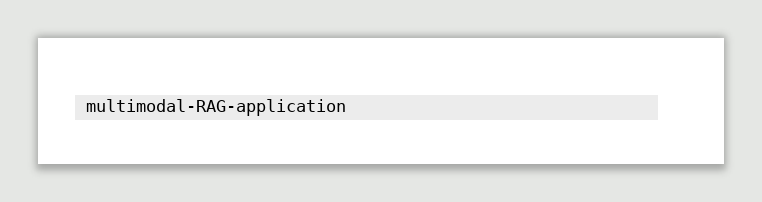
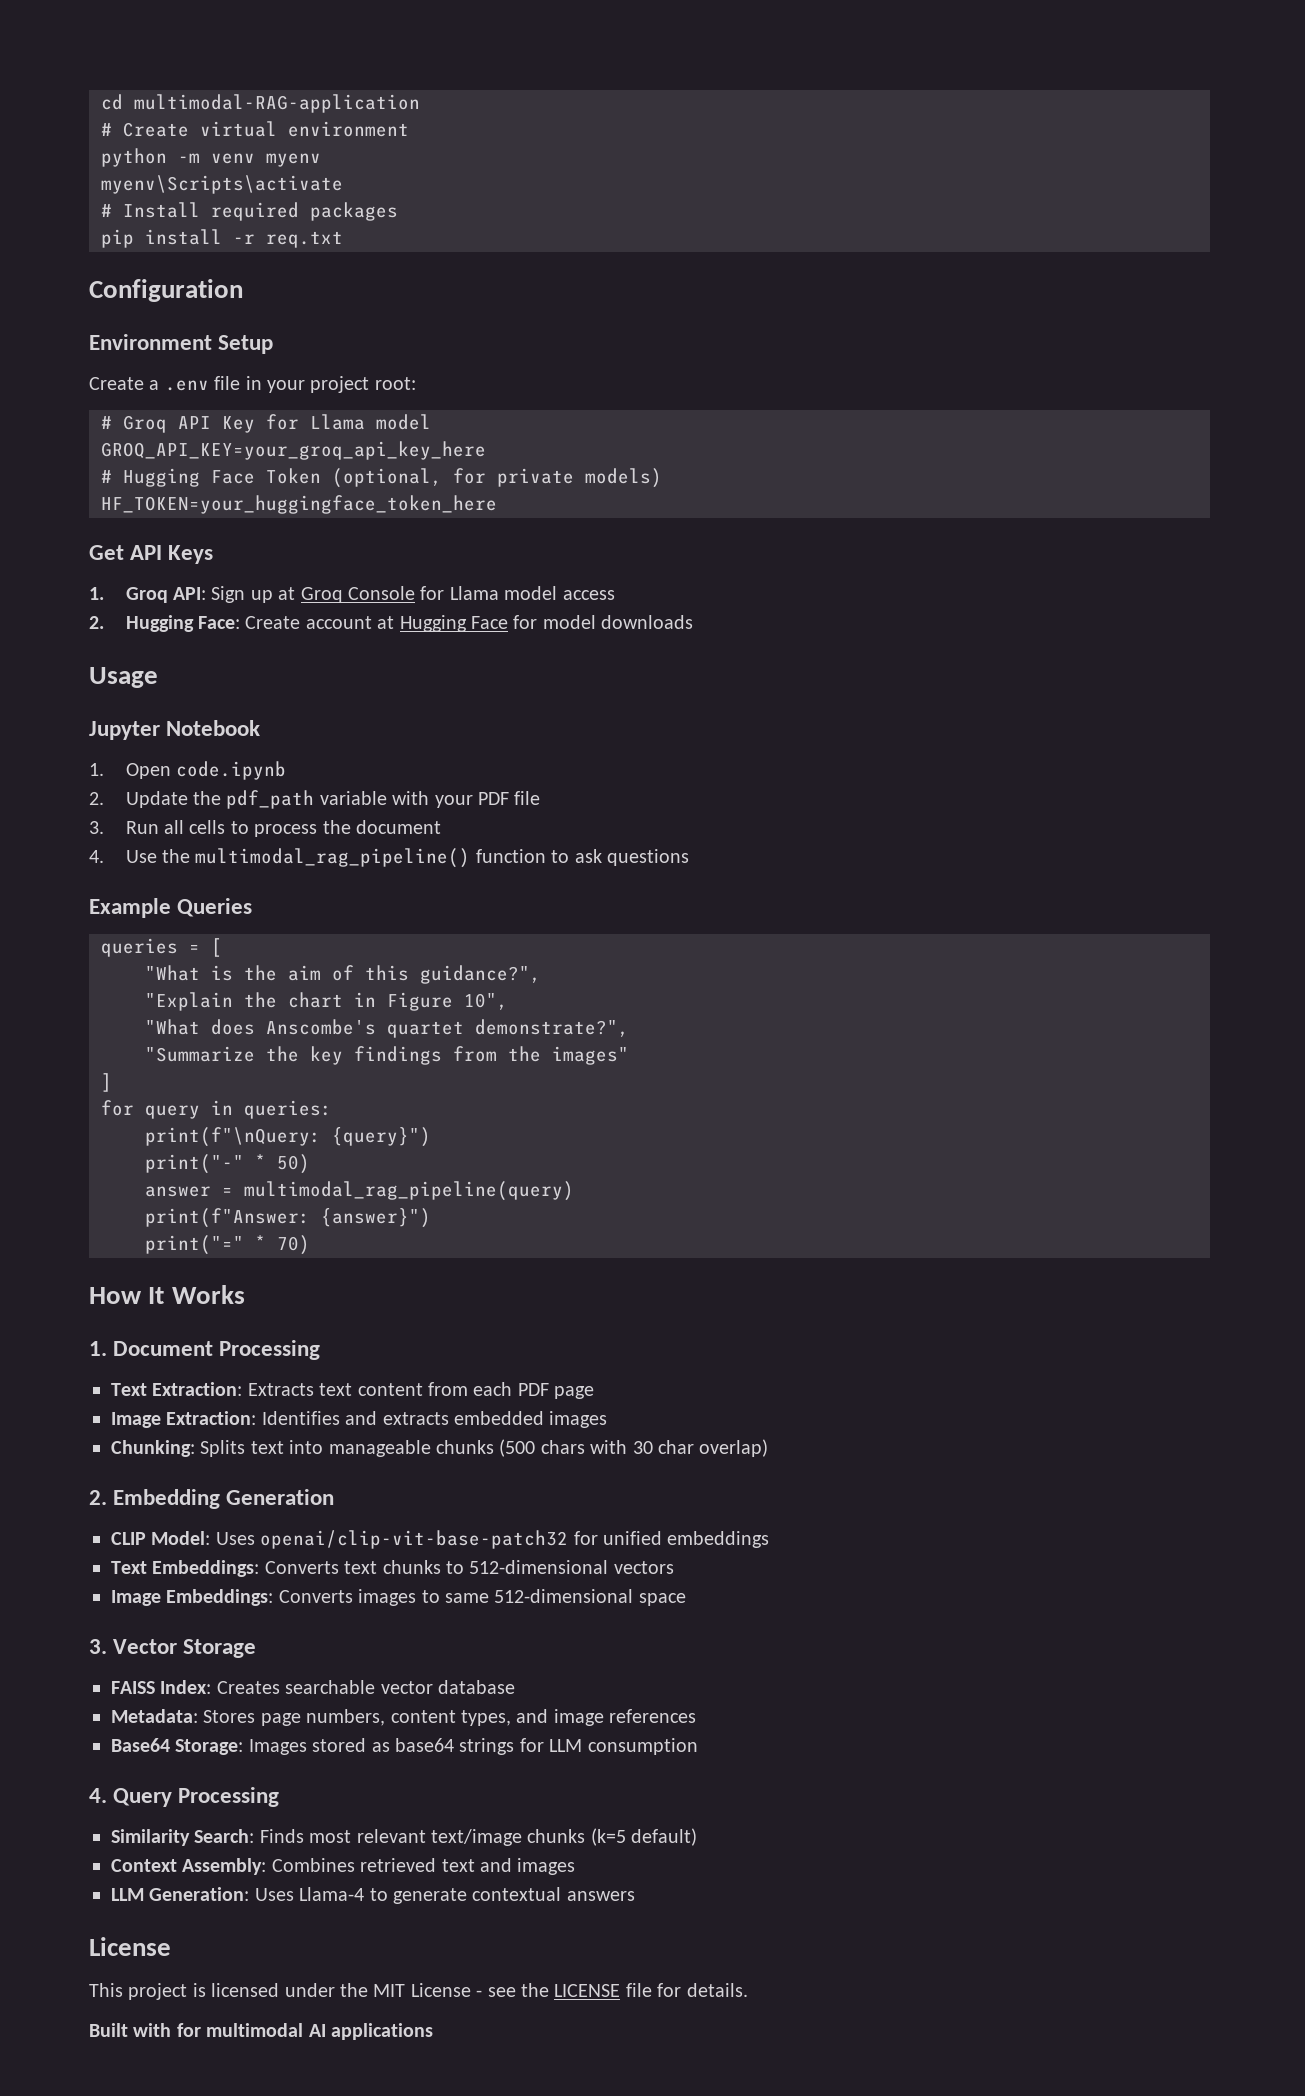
- multimodal-RAG-application
+ cd multimodal-RAG-application
+ # Create virtual environment
+ python -m venv myenv
+ myenv\Scripts\activate
+ # Install required packages
+ pip install -r req.txt
+ Configuration
+ Environment Setup
+ Create a .env file in your project root:
+ # Groq API Key for Llama model
+ GROQ_API_KEY=your_groq_api_key_here
+ # Hugging Face Token (optional, for private models)
+ HF_TOKEN=your_huggingface_token_here
+ Get API Keys
+ 1. Groq API: Sign up at Groq Console for Llama model access
+ 2. Hugging Face: Create account at Hugging Face for model downloads
+ Usage
+ Jupyter Notebook
+ 1. Open code.ipynb
+ 2. Update the pdf_path variable with your PDF file
+ 3. Run all cells to process the document
+ 4. Use the multimodal_rag_pipeline() function to ask questions
+ Example Queries
+ queries = [
+ "What is the aim of this guidance?",
+ "Explain the chart in Figure 10",
+ "What does Anscombe's quartet demonstrate?",
+ "Summarize the key findings from the images"
+ ]
+ for query in queries:
+ print(f"\nQuery: {query}")
+ print("-" * 50)
+ answer = multimodal_rag_pipeline(query)
+ print(f"Answer: {answer}")
+ print("=" * 70)
+ How It Works
+ 1. Document Processing
+ Text Extraction: Extracts text content from each PDF page
+ Image Extraction: Identifies and extracts embedded images
+ Chunking: Splits text into manageable chunks (500 chars with 30 char overlap)
+ 2. Embedding Generation
+ CLIP Model: Uses openai/clip-vit-base-patch32 for unified embeddings
+ Text Embeddings: Converts text chunks to 512-dimensional vectors
+ Image Embeddings: Converts images to same 512-dimensional space
+ 3. Vector Storage
+ FAISS Index: Creates searchable vector database
+ Metadata: Stores page numbers, content types, and image references
+ Base64 Storage: Images stored as base64 strings for LLM consumption
+ 4. Query Processing
+ Similarity Search: Finds most relevant text/image chunks (k=5 default)
+ Context Assembly: Combines retrieved text and images
+ LLM Generation: Uses Llama-4 to generate contextual answers
+ License
+ This project is licensed under the MIT License - see the LICENSE file for details.
+ Built with for multimodal AI applications

